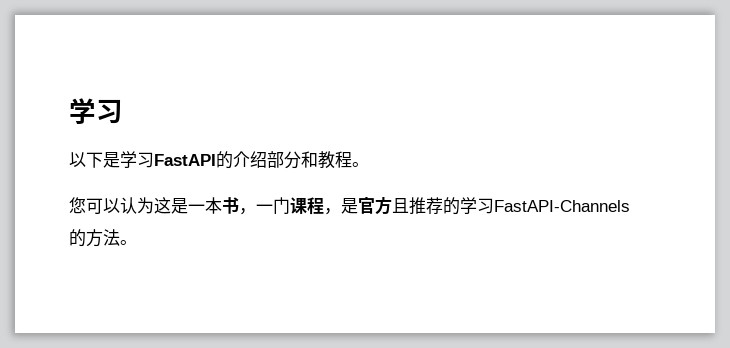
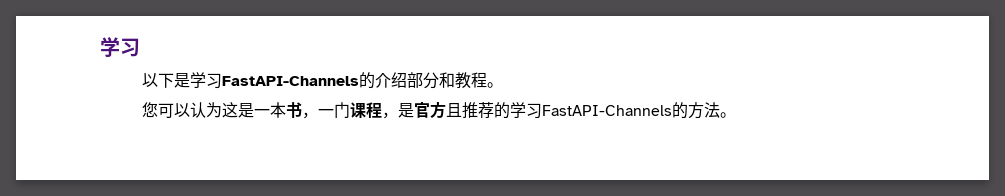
- 以下是学习FastAPI的介绍部分和教程。
+ 以下是学习FastAPI-Channels的介绍部分和教程。

